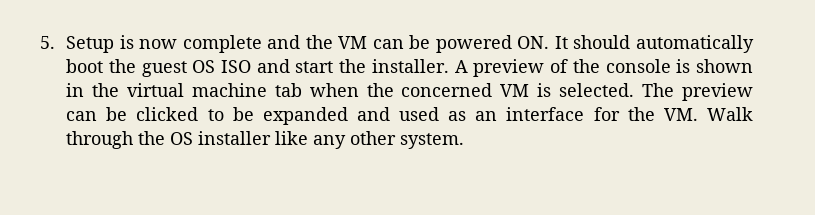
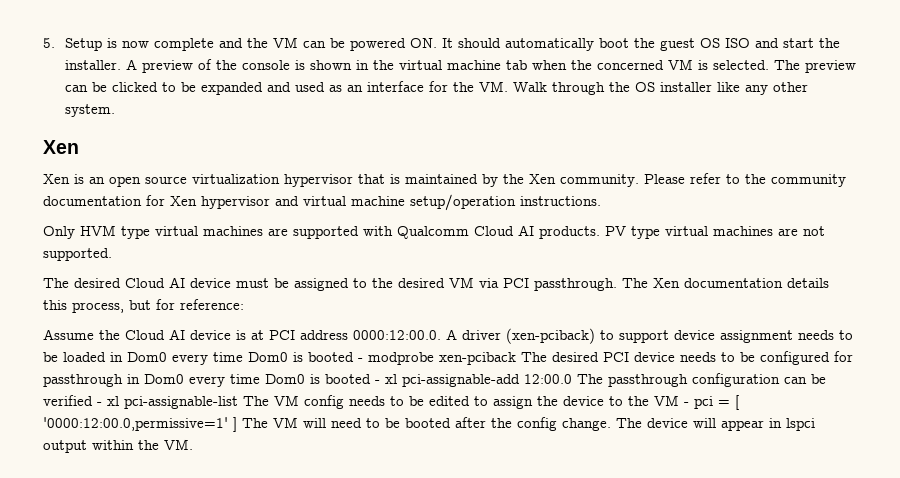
  The preview can be clicked to be expanded and used as an interface for the VM. Walk through the OS installer like any other system.
+ Xen
+ Xen is an open source virtualization hypervisor that is maintained by the Xen community. Please refer to the community documentation for Xen hypervisor and virtual machine setup/operation instructions.
+ Only HVM type virtual machines are supported with Qualcomm Cloud AI products. PV type virtual machines are not supported.
+ The desired Cloud AI device must be assigned to the desired VM via PCI passthrough. The Xen documentation details this process, but for reference:
+ Assume the Cloud AI device is at PCI address 0000:12:00.0. A driver (xen-pciback) to support device assignment needs to be loaded in Dom0 every time Dom0 is booted - modprobe xen-pciback The desired PCI device needs to be configured for passthrough in Dom0 every time Dom0 is booted - xl pci-assignable-add 12:00.0 The passthrough configuration can be verified - xl pci-assignable-list The VM config needs to be edited to assign the device to the VM - pci = [ '0000:12:00.0,permissive=1' ] The VM will need to be booted after the config change. The device will appear in lspci output within the VM.

